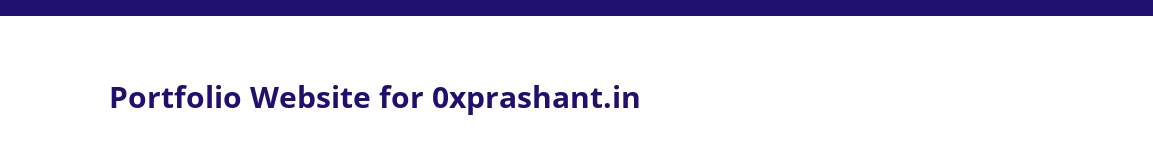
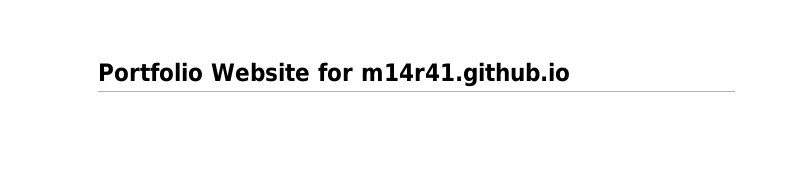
- Portfolio Website for 0xprashant.in
+ Portfolio Website for m14r41.github.io

